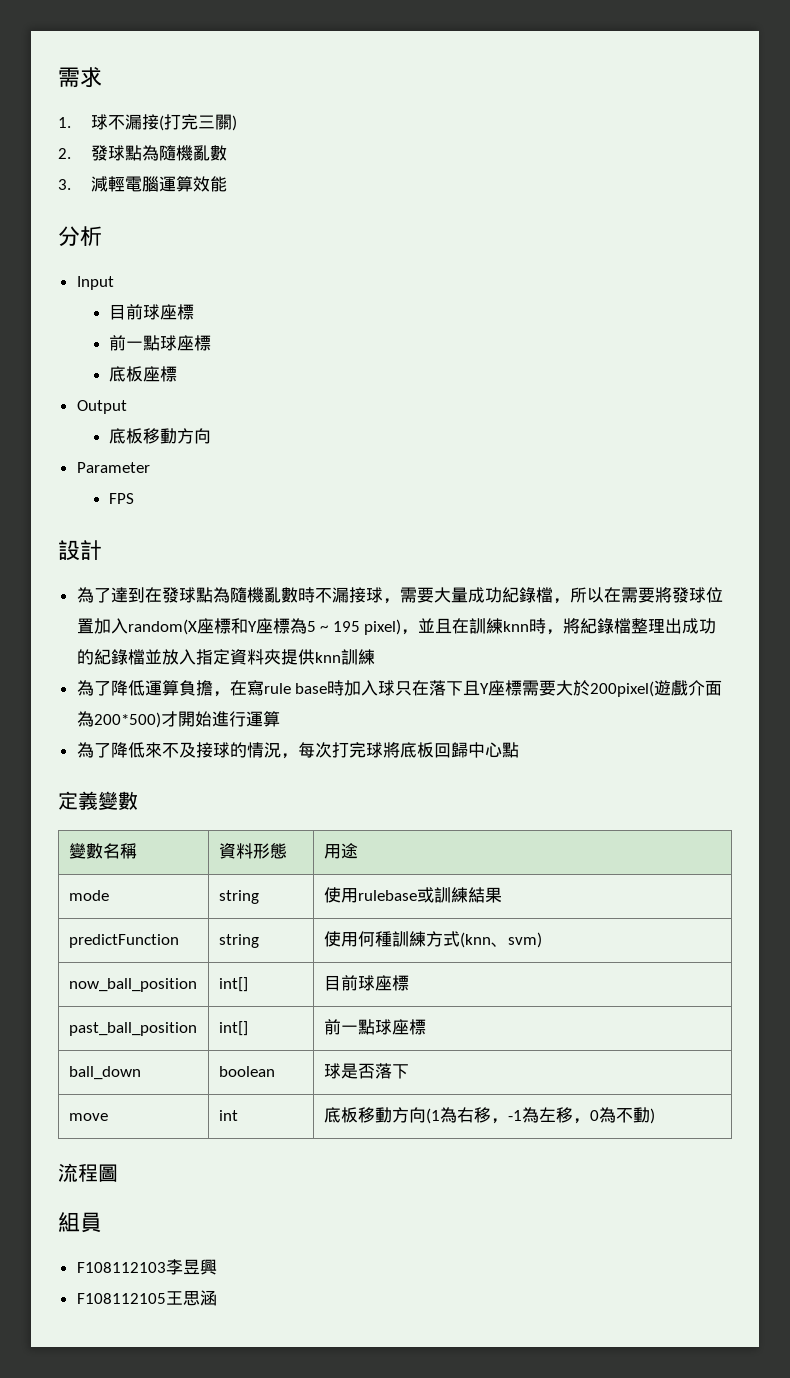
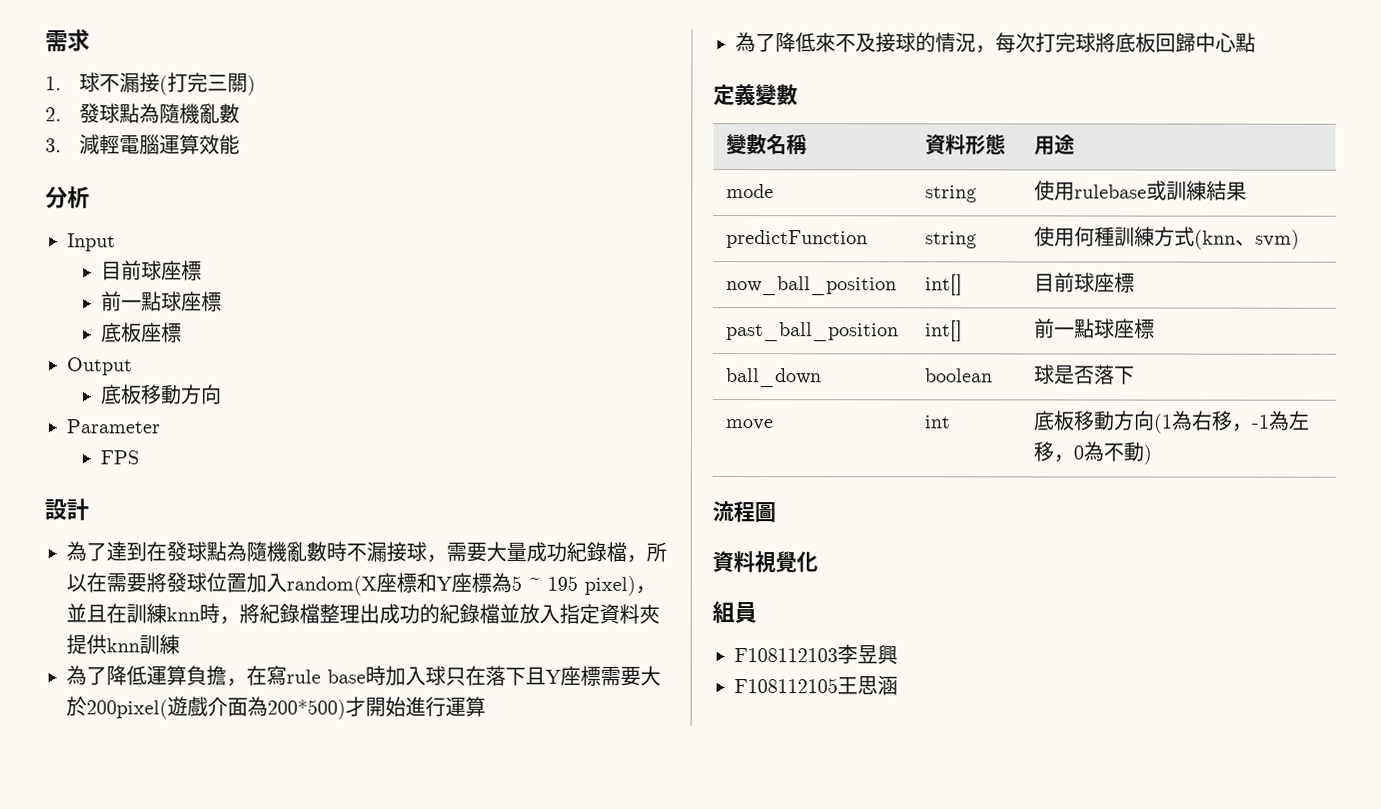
+ 資料視覺化

